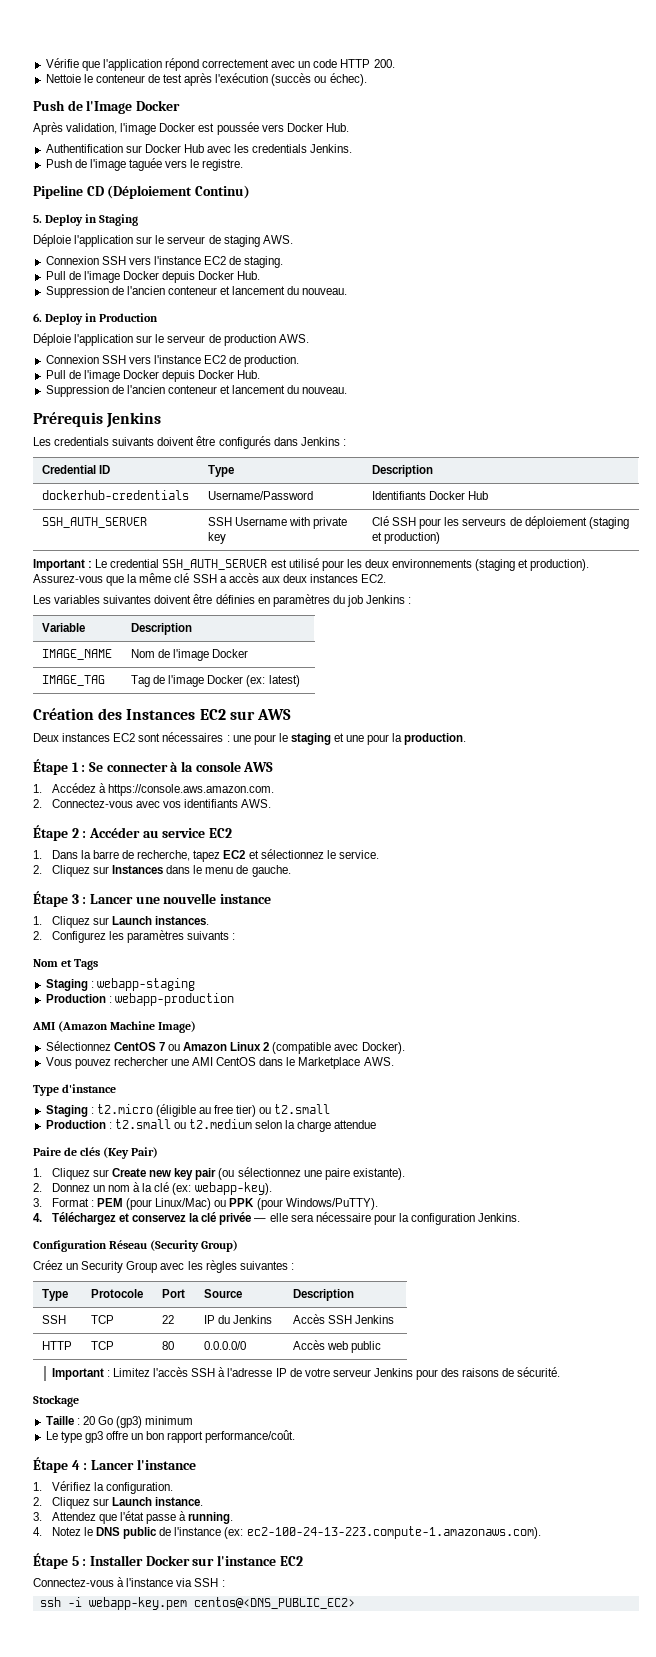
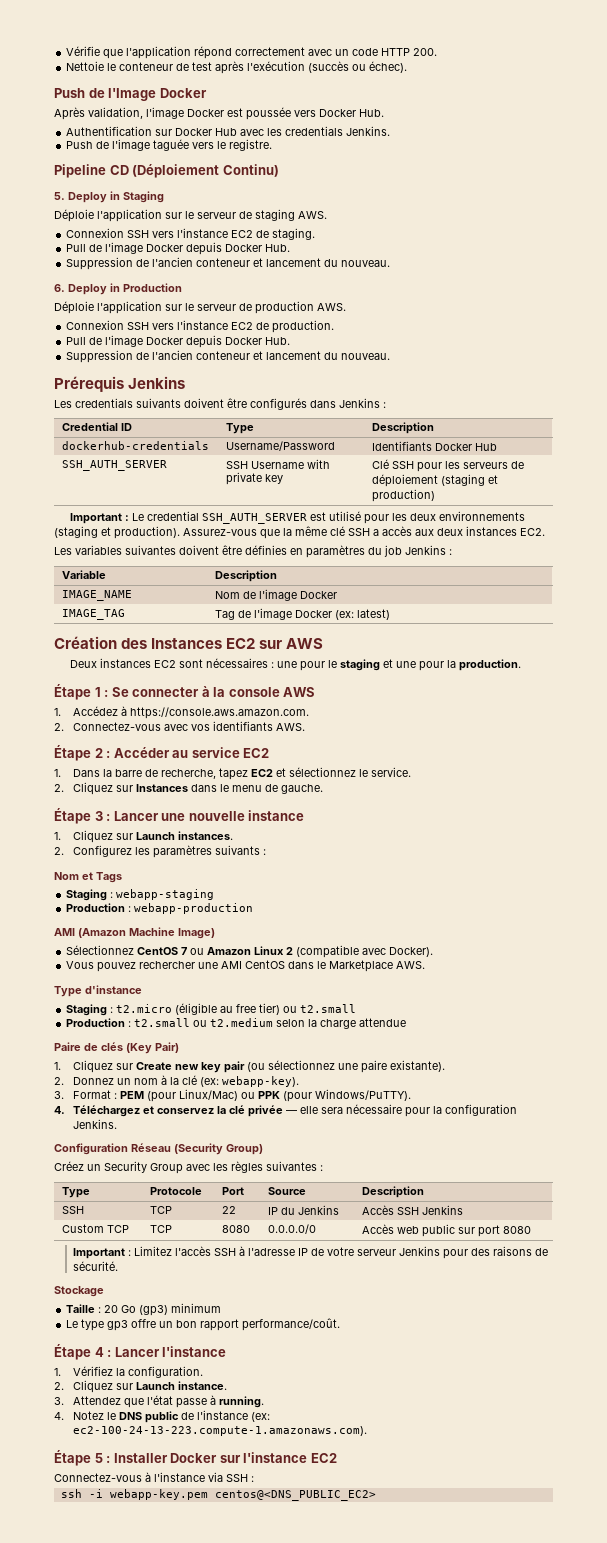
- HTTP | TCP | 80 | 0.0.0.0/0 | Accès web public
+ Custom TCP | TCP | 8080 | 0.0.0.0/0 | Accès web public sur port 8080

